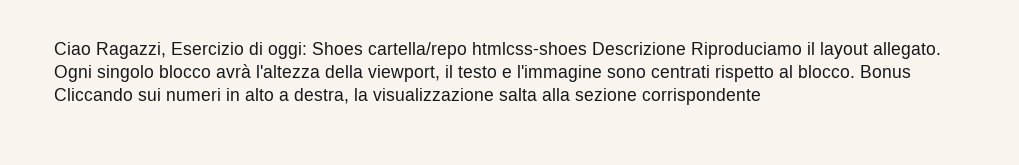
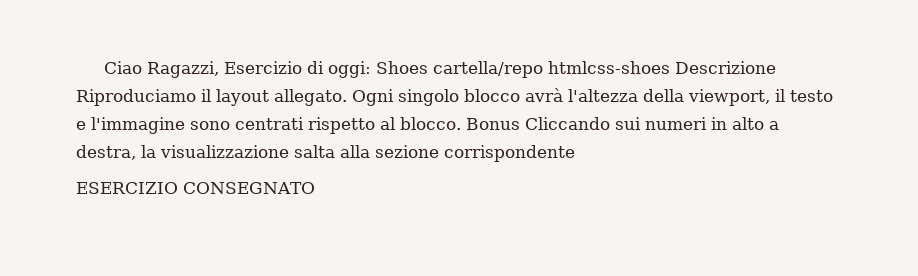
+ ESERCIZIO CONSEGNATO

